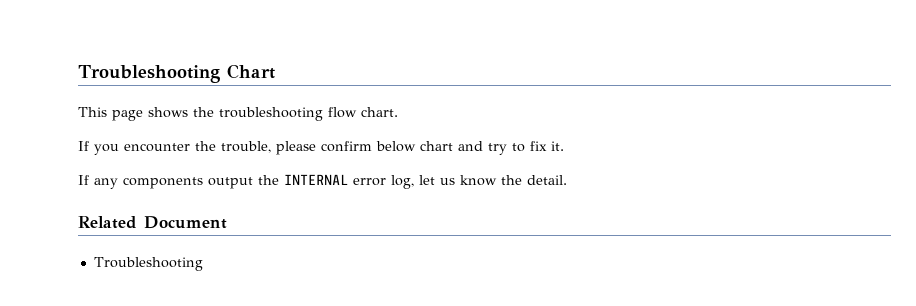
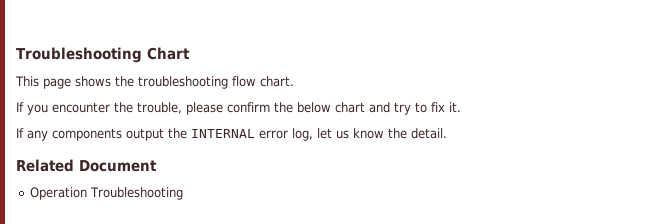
- If you encounter the trouble, please confirm below chart and try to fix it.
+ If you encounter the trouble, please confirm the below chart and try to fix it.
  Related Document
- Troubleshooting
+ Operation Troubleshooting

